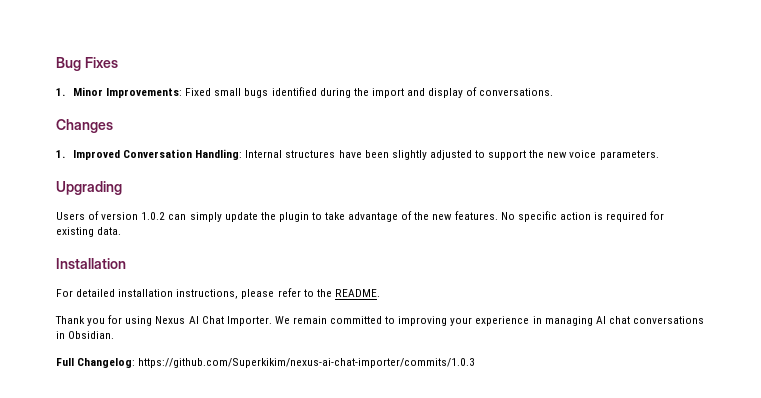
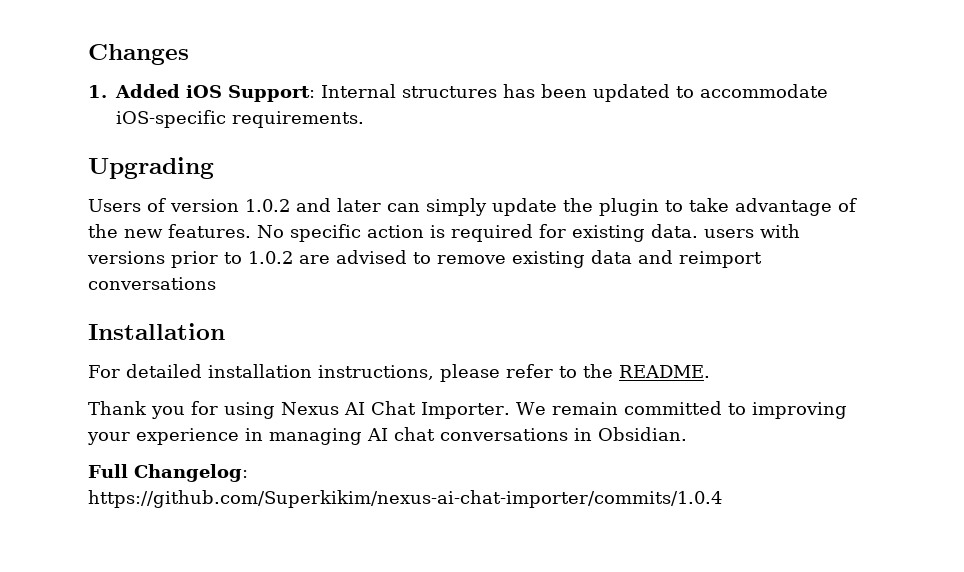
- Bug Fixes
- 1. Minor Improvements: Fixed small bugs identified during the import and display of conversations.
  Changes
- 1. Improved Conversation Handling: Internal structures have been slightly adjusted to support the new voice parameters.
+ 1. Added iOS Support: Internal structures has been updated to accommodate iOS-specific requirements.
- Users of version 1.0.2 can simply update the plugin to take advantage of the new features.
+ Users of version 1.0.2 and later can simply update the plugin to take advantage of the new features.
- No specific action is required for existing data.
+ No specific action is required for existing data. users with versions prior to 1.0.2 are advised to remove existing data and reimport conversations
- Full Changelog: https://github.com/Superkikim/nexus-ai-chat-importer/commits/1.0.3
+ Full Changelog: https://github.com/Superkikim/nexus-ai-chat-importer/commits/1.0.4

